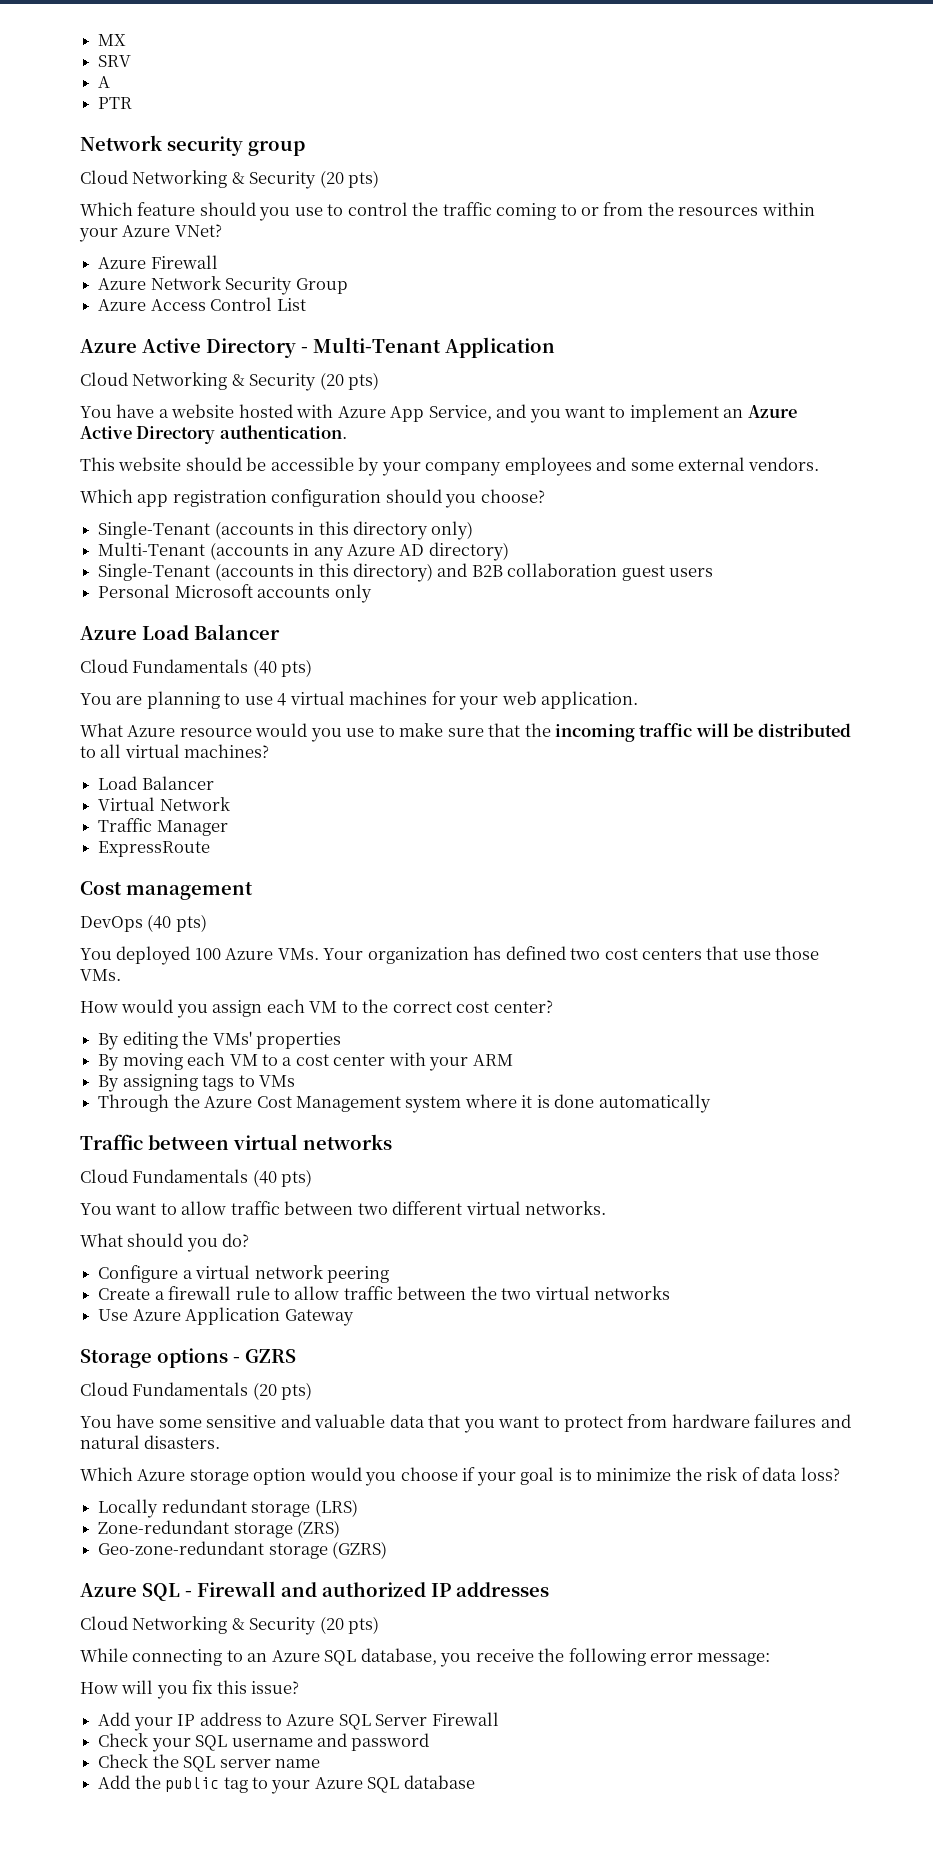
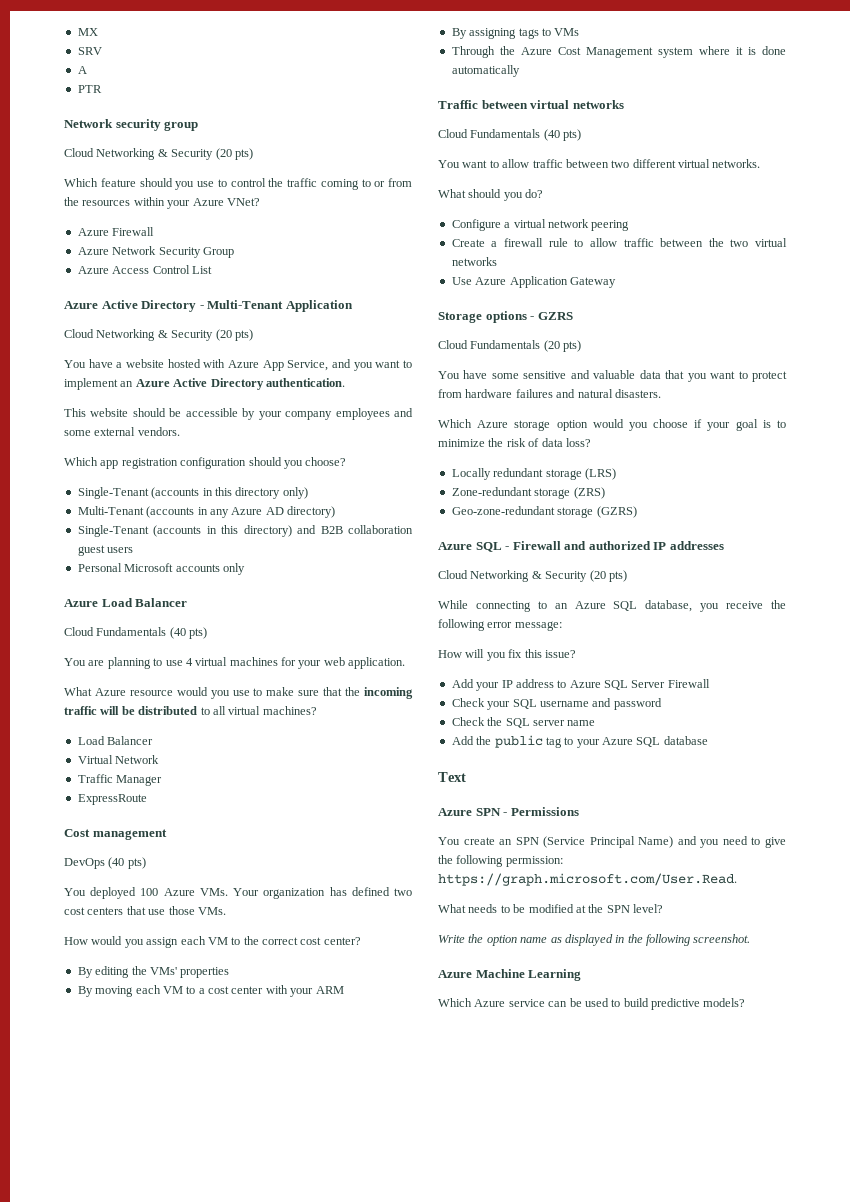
+ Text
+ Azure SPN - Permissions
+ You create an SPN (Service Principal Name) and you need to give the following permission: https://graph.microsoft.com/User.Read.
+ What needs to be modified at the SPN level?
+ Write the option name as displayed in the following screenshot.
+ Azure Machine Learning
+ Which Azure service can be used to build predictive models?

